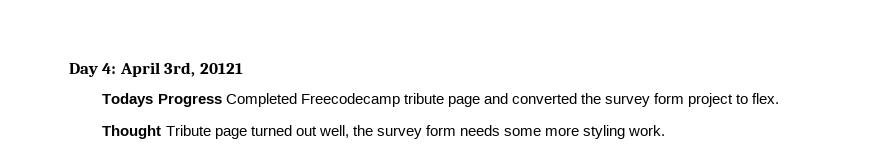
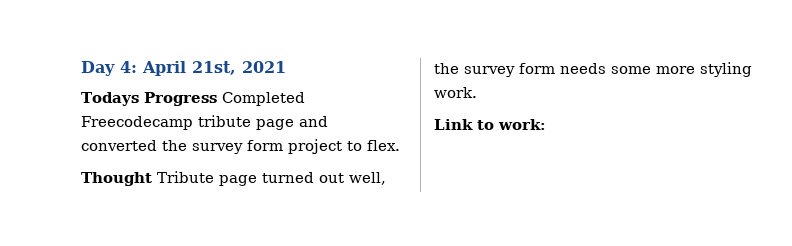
- Day 4: April 3rd, 20121
+ Day 4: April 21st, 2021
+ Link to work:

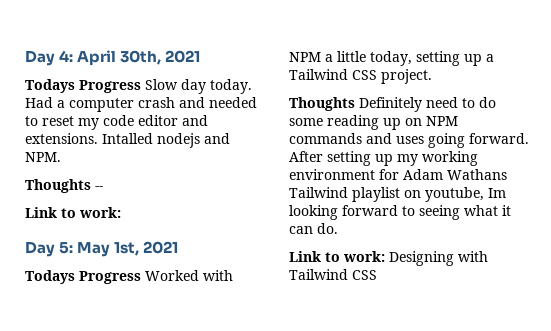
- Day 4: April 21st, 2021
- Todays Progress Completed Freecodecamp tribute page and converted the survey form project to flex.
- Thought Tribute page turned out well, the survey form needs some more styling work.
+ Day 4: April 30th, 2021
+ Todays Progress Slow day today. Had a computer crash and needed to reset my code editor and extensions. Intalled nodejs and NPM.
+ Thoughts --
  Link to work:
+ Day 5: May 1st, 2021
+ Todays Progress Worked with NPM a little today, setting up a Tailwind CSS project.
+ Thoughts Definitely need to do some reading up on NPM commands and uses going forward. After setting up my working environment for Adam Wathans Tailwind playlist on youtube, Im looking forward to seeing what it can do.
+ Link to work: Designing with Tailwind CSS

